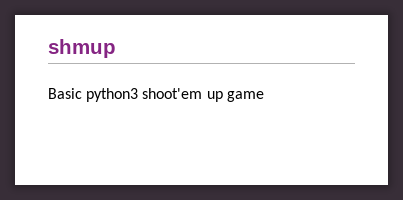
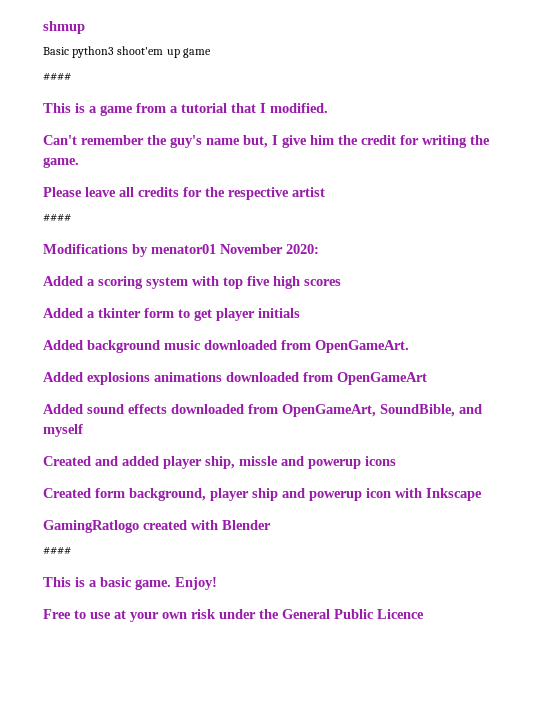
  Basic python3 shoot'em up game
+ ####
+ This is a game from a tutorial that I modified.
+ Can't remember the guy's name but, I give him the credit for writing the game.
+ Please leave all credits for the respective artist
+ ####
+ Modifications by menator01 November 2020:
+ Added a scoring system with top five high scores
+ Added a tkinter form to get player initials
+ Added background music downloaded from OpenGameArt.
+ Added explosions animations downloaded from OpenGameArt
+ Added sound effects downloaded from OpenGameArt, SoundBible, and myself
+ Created and added player ship, missle and powerup icons
+ Created form background, player ship and powerup icon with Inkscape
+ GamingRatlogo created with Blender
+ ####
+ This is a basic game. Enjoy!
+ Free to use at your own risk under the General Public Licence

